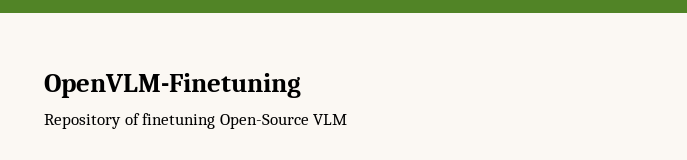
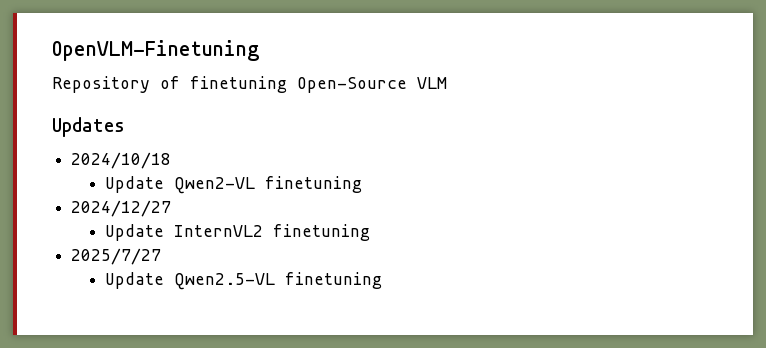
+ Updates
+ 2024/10/18
+ Update Qwen2-VL finetuning
+ 2024/12/27
+ Update InternVL2 finetuning
+ 2025/7/27
+ Update Qwen2.5-VL finetuning

